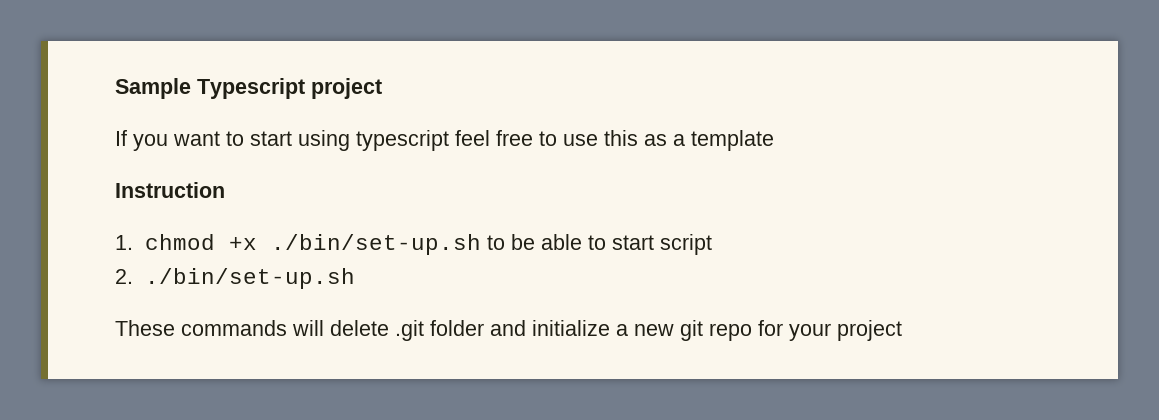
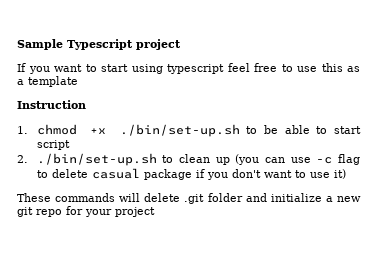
- 2. ./bin/set-up.sh
+ 2. ./bin/set-up.sh to clean up (you can use -c flag to delete casual package if you don't want to use it)

